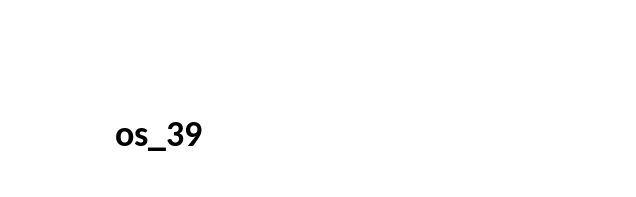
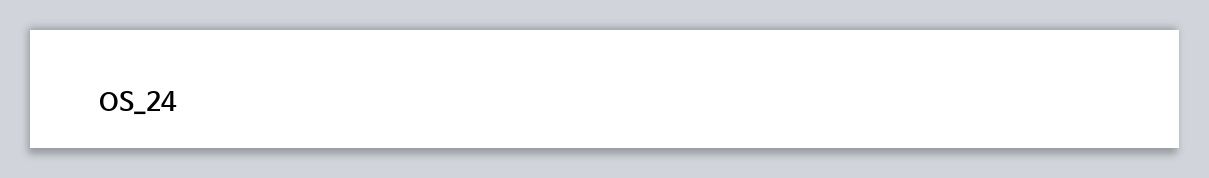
- os_39
+ OS_24

